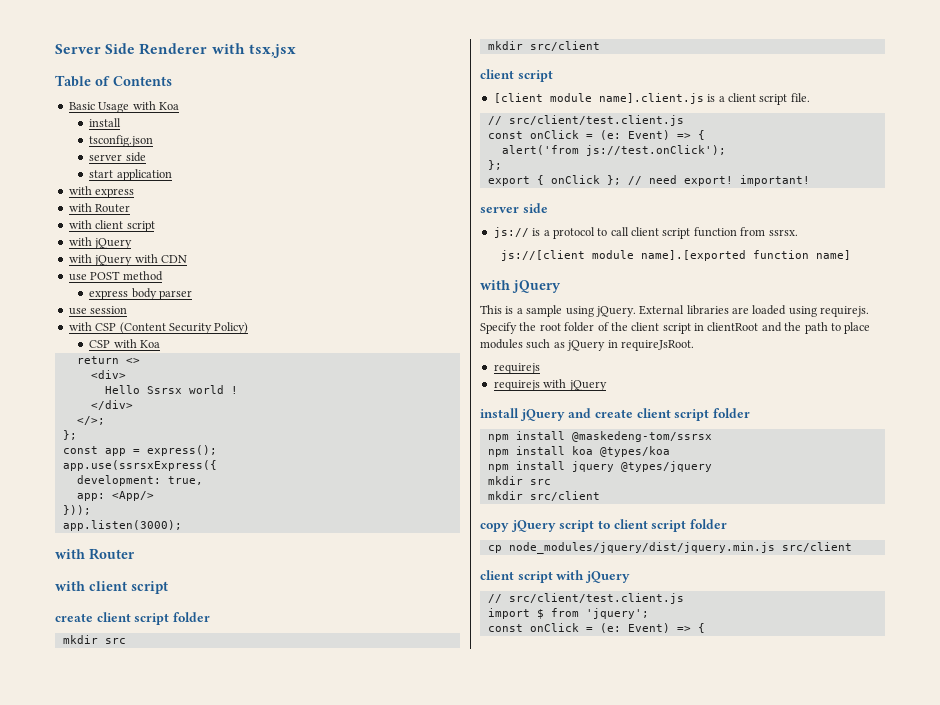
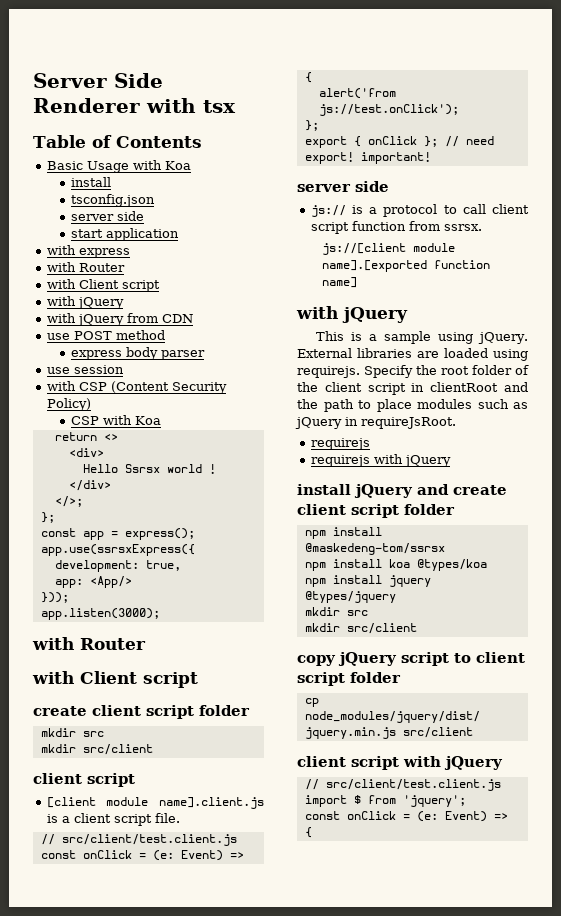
- Server Side Renderer with tsx,jsx
+ Server Side Renderer with tsx
  with express
  with Router
- with client script
+ with Client script
- with jQuery with CDN
+ with jQuery from CDN
  app.listen(3000);
  with Router
- with client script
+ with Client script

